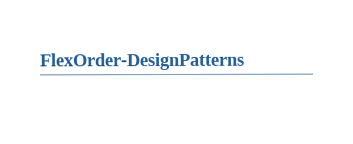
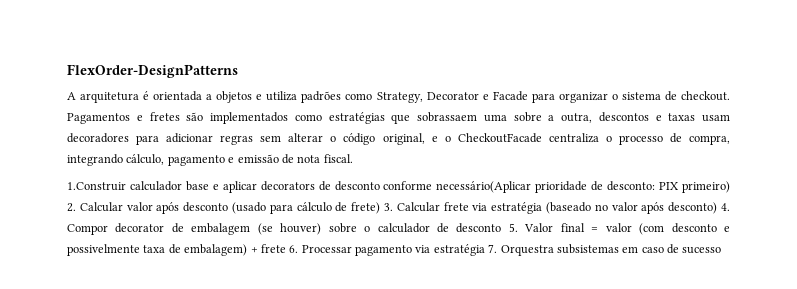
+ A arquitetura é orientada a objetos e utiliza padrões como Strategy, Decorator e Facade para organizar o sistema de checkout. Pagamentos e fretes são implementados como estratégias que sobrassaem uma sobre a outra, descontos e taxas usam decoradores para adicionar regras sem alterar o código original, e o CheckoutFacade centraliza o processo de compra, integrando cálculo, pagamento e emissão de nota fiscal.
+ 1.Construir calculador base e aplicar decorators de desconto conforme necessário(Aplicar prioridade de desconto: PIX primeiro) 2. Calcular valor após desconto (usado para cálculo de frete) 3. Calcular frete via estratégia (baseado no valor após desconto) 4. Compor decorator de embalagem (se houver) sobre o calculador de desconto 5. Valor final = valor (com desconto e possivelmente taxa de embalagem) + frete 6. Processar pagamento via estratégia 7. Orquestra subsistemas em caso de sucesso

